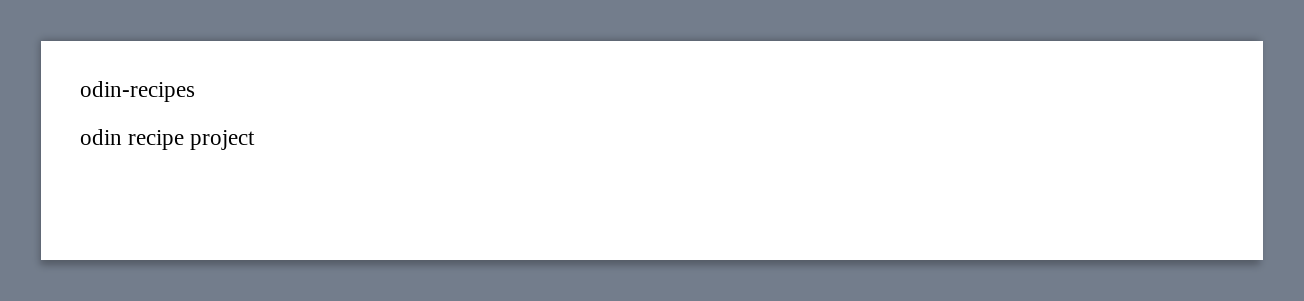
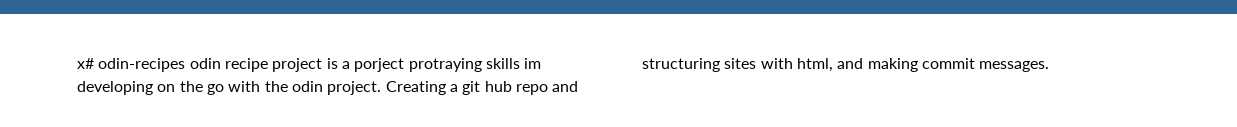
- odin-recipes
- odin recipe project
+ x# odin-recipes odin recipe project is a porject protraying skills im developing on the go with the odin project. Creating a git hub repo and structuring sites with html, and making commit messages.

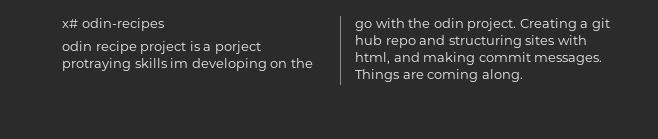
- x# odin-recipes odin recipe project is a porject protraying skills im developing on the go with the odin project.
+ x# odin-recipes
+ odin recipe project is a porject protraying skills im developing on the go with the odin project.
+ Things are coming along.

